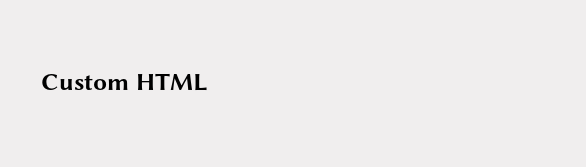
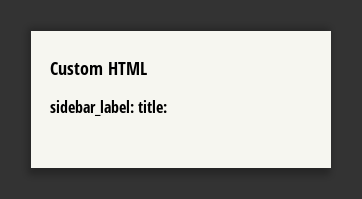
+ sidebar_label: title:

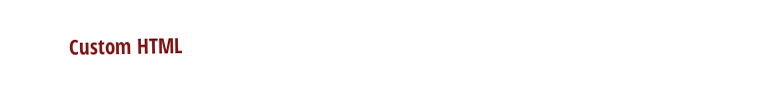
- sidebar_label: title:

